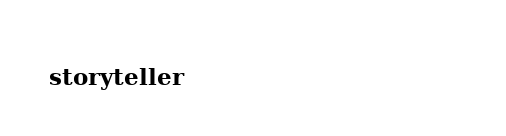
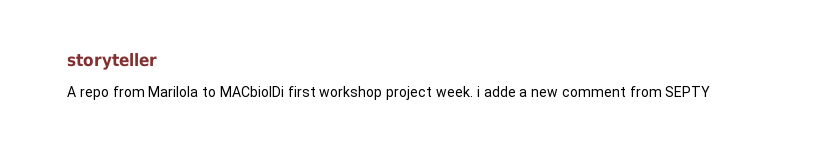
+ A repo from Marilola to MACbioIDi first workshop project week. i adde a new comment from SEPTY

